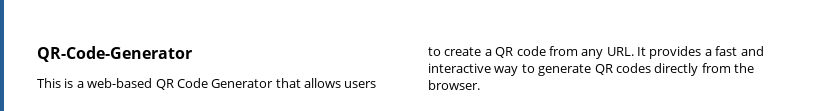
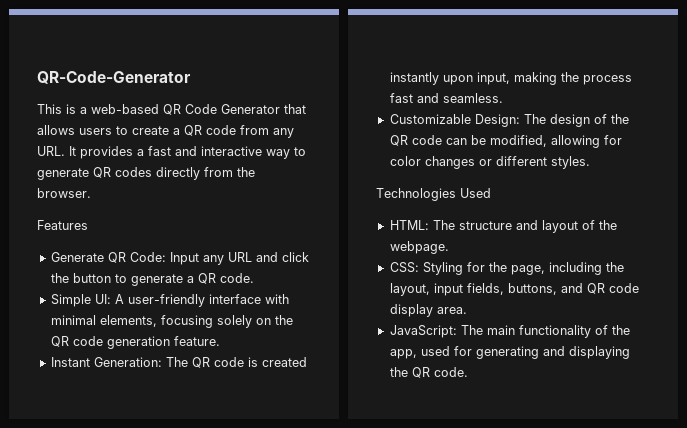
+ Features
+ Generate QR Code: Input any URL and click the button to generate a QR code.
+ Simple UI: A user-friendly interface with minimal elements, focusing solely on the QR code generation feature.
+ Instant Generation: The QR code is created instantly upon input, making the process fast and seamless.
+ Customizable Design: The design of the QR code can be modified, allowing for color changes or different styles.
+ Technologies Used
+ HTML: The structure and layout of the webpage.
+ CSS: Styling for the page, including the layout, input fields, buttons, and QR code display area.
+ JavaScript: The main functionality of the app, used for generating and displaying the QR code.

